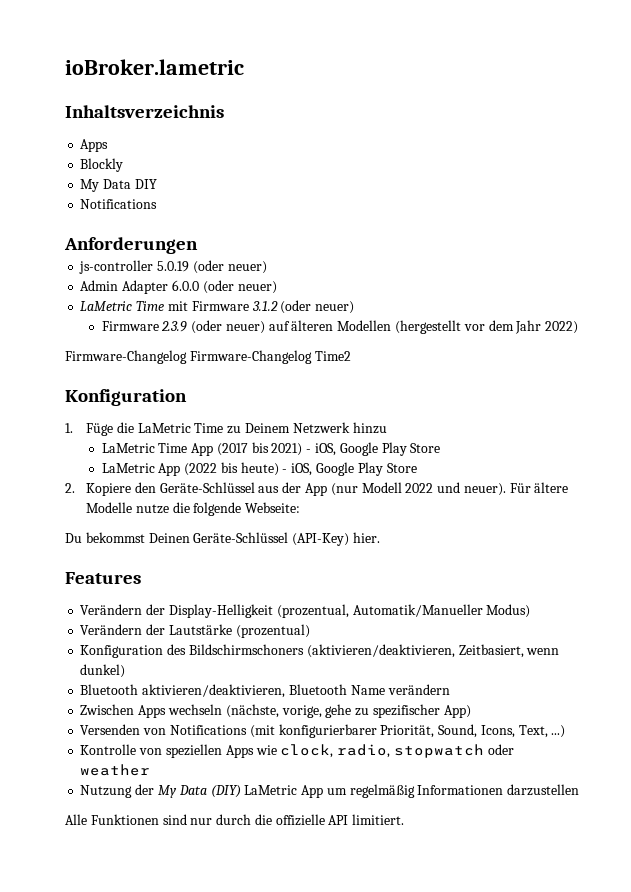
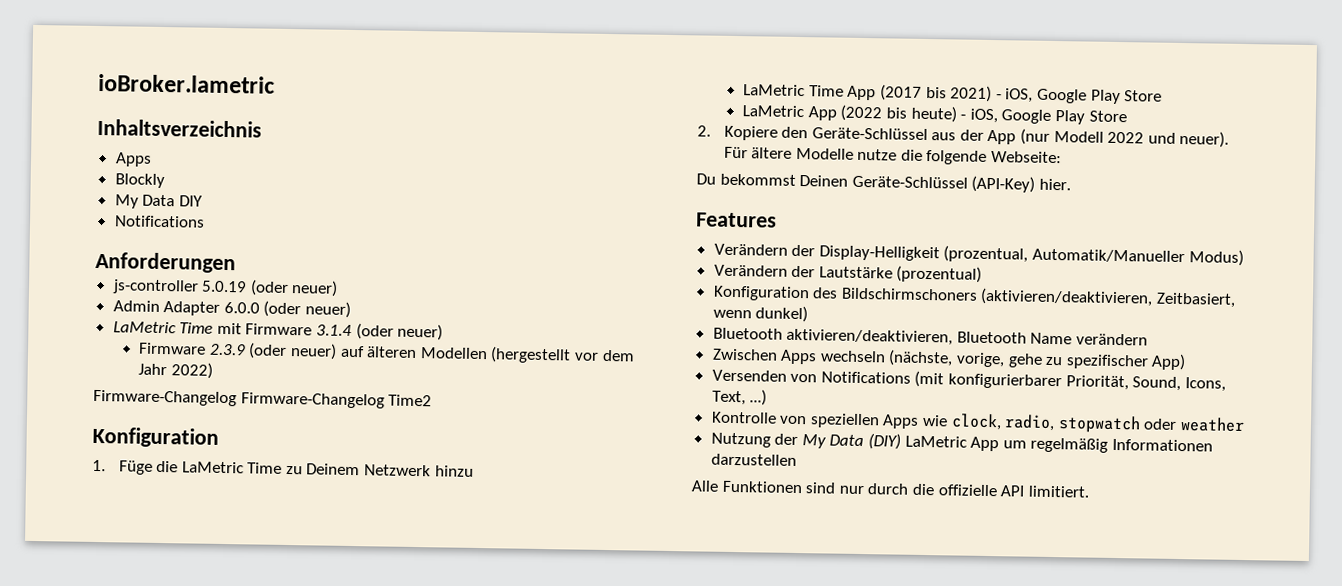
- LaMetric Time mit Firmware 3.1.2 (oder neuer)
+ LaMetric Time mit Firmware 3.1.4 (oder neuer)

